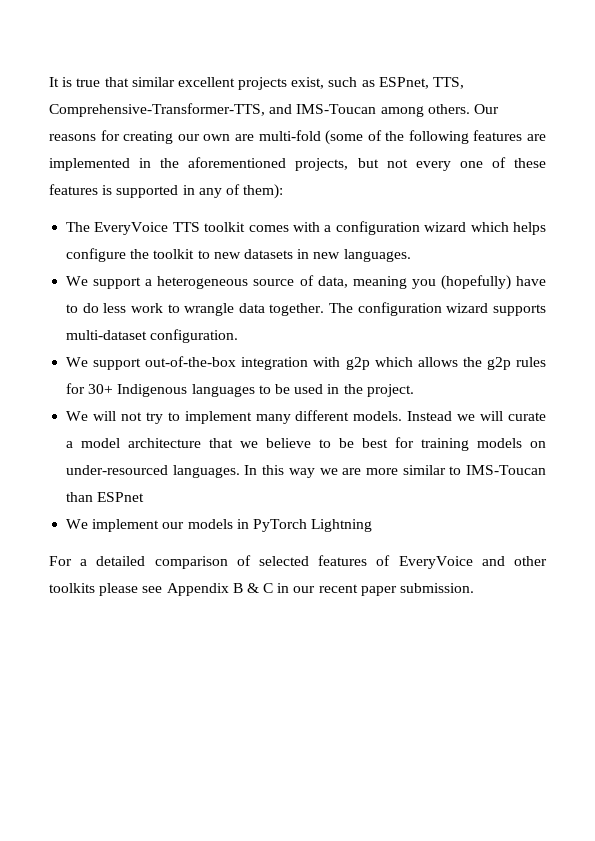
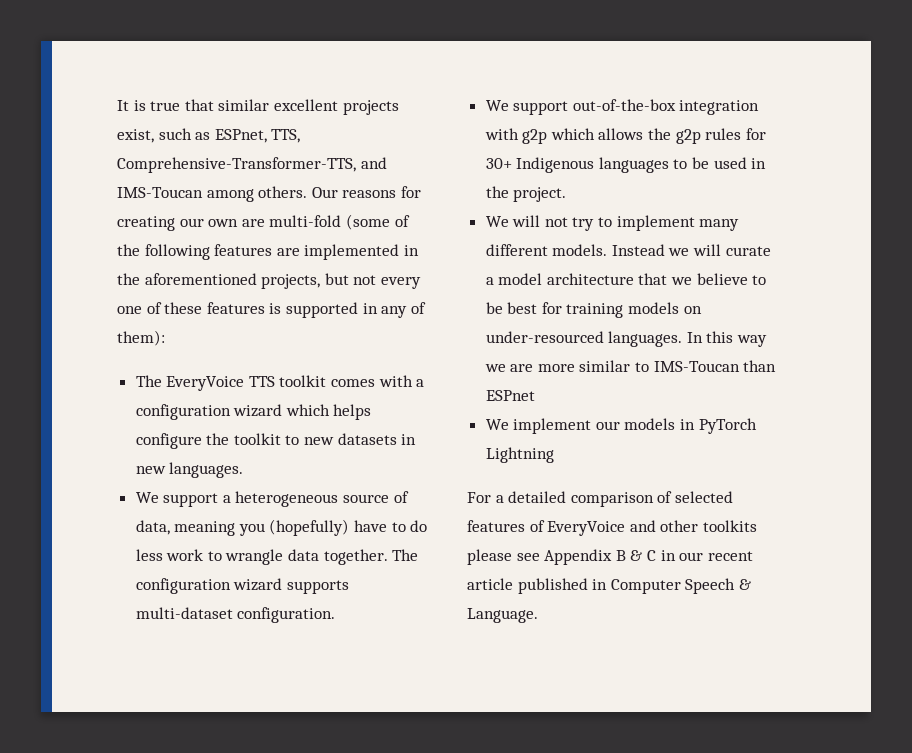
- For a detailed comparison of selected features of EveryVoice and other toolkits please see Appendix B & C in our recent paper submission.
+ For a detailed comparison of selected features of EveryVoice and other toolkits please see Appendix B & C in our recent article published in Computer Speech & Language.

